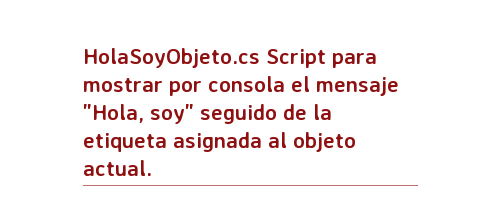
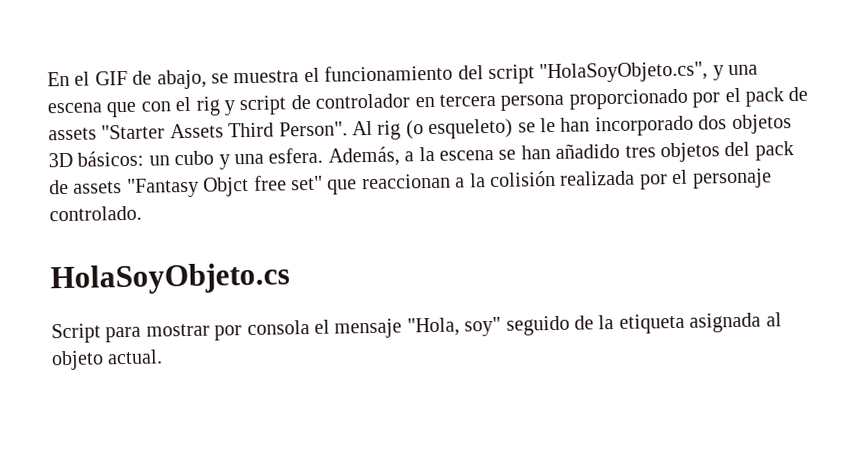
+ En el GIF de abajo, se muestra el funcionamiento del script "HolaSoyObjeto.cs", y una escena que con el rig y script de controlador en tercera persona proporcionado por el pack de assets "Starter Assets Third Person". Al rig (o esqueleto) se le han incorporado dos objetos 3D básicos: un cubo y una esfera. Además, a la escena se han añadido tres objetos del pack de assets "Fantasy Objct free set" que reaccionan a la colisión realizada por el personaje controlado.
- HolaSoyObjeto.cs Script para mostrar por consola el mensaje "Hola, soy" seguido de la etiqueta asignada al objeto actual.
+ HolaSoyObjeto.cs
+ Script para mostrar por consola el mensaje "Hola, soy" seguido de la etiqueta asignada al objeto actual.

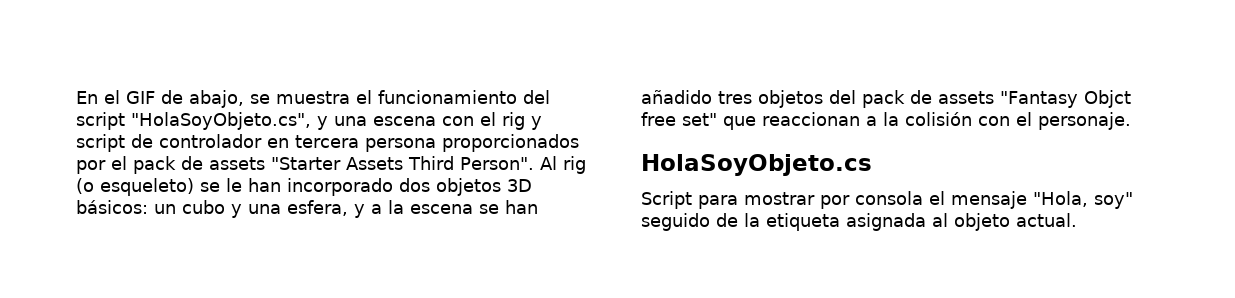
- En el GIF de abajo, se muestra el funcionamiento del script "HolaSoyObjeto.cs", y una escena que con el rig y script de controlador en tercera persona proporcionado por el pack de assets "Starter Assets Third Person".
+ En el GIF de abajo, se muestra el funcionamiento del script "HolaSoyObjeto.cs", y una escena con el rig y script de controlador en tercera persona proporcionados por el pack de assets "Starter Assets Third Person".
- Al rig (o esqueleto) se le han incorporado dos objetos 3D básicos: un cubo y una esfera. Además, a la escena se han añadido tres objetos del pack de assets "Fantasy Objct free set" que reaccionan a la colisión realizada por el personaje controlado.
+ Al rig (o esqueleto) se le han incorporado dos objetos 3D básicos: un cubo y una esfera, y a la escena se han añadido tres objetos del pack de assets "Fantasy Objct free set" que reaccionan a la colisión con el personaje.

